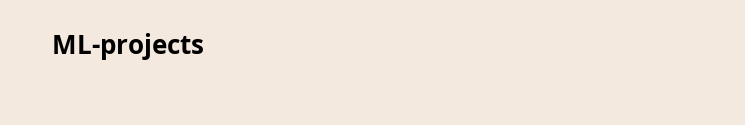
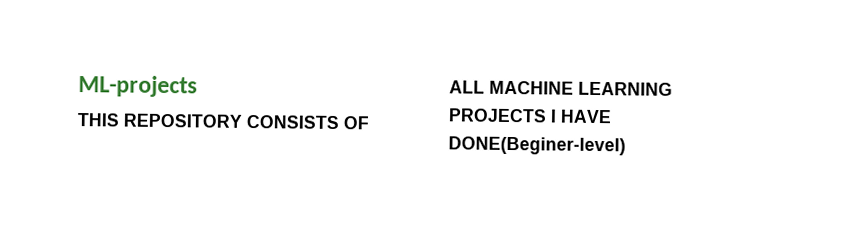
+ THIS REPOSITORY CONSISTS OF ALL MACHINE LEARNING PROJECTS I HAVE DONE(Beginer-level)

